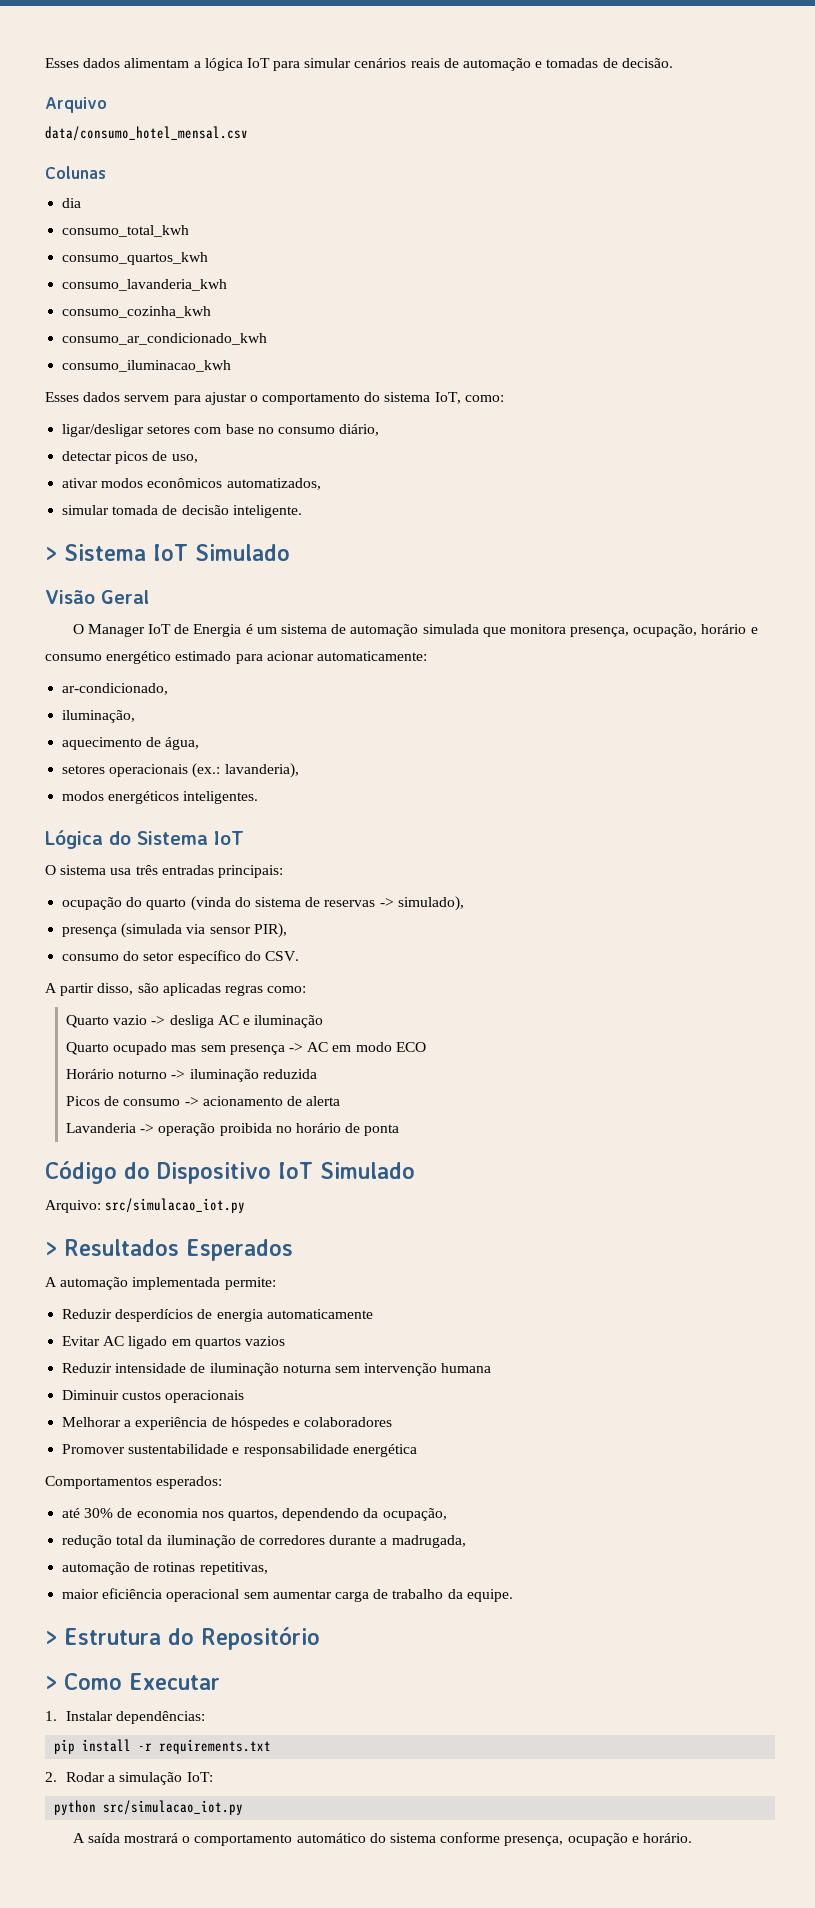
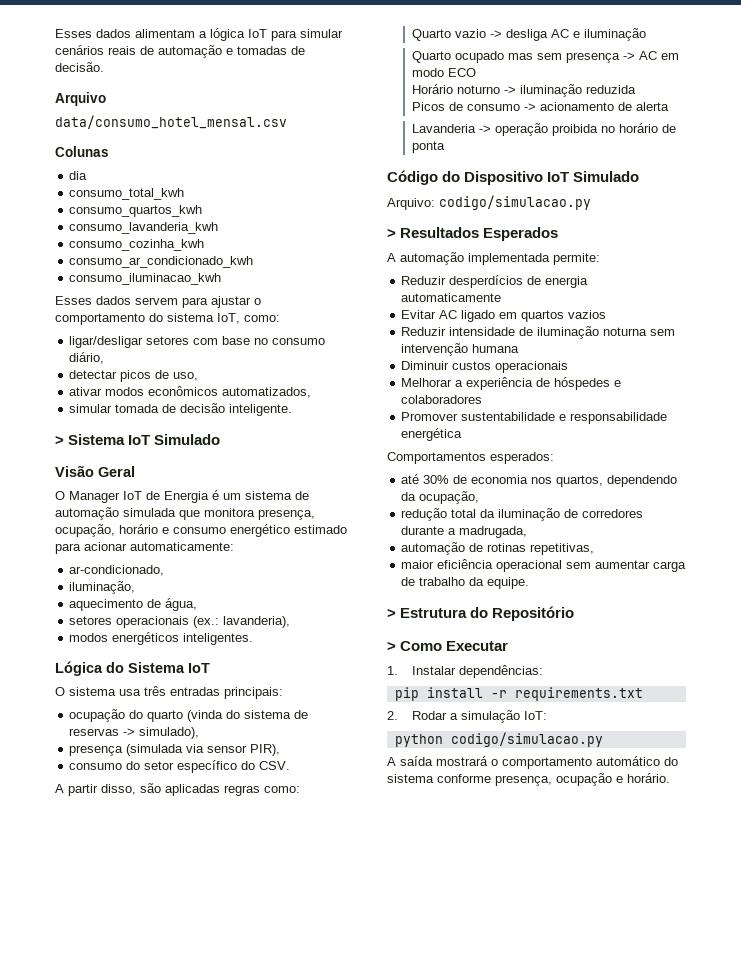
- Arquivo: src/simulacao_iot.py
+ Arquivo: codigo/simulacao.py
- python src/simulacao_iot.py
+ python codigo/simulacao.py

